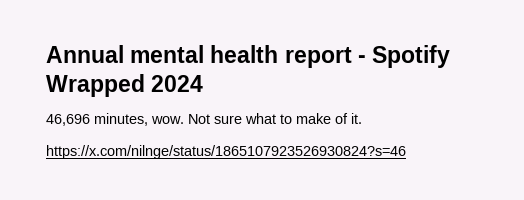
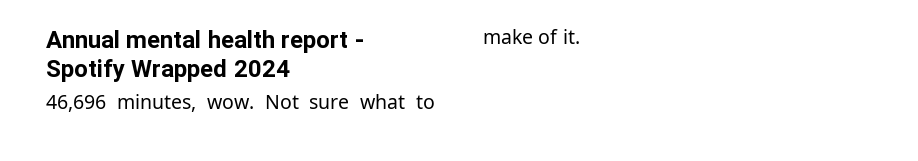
- https://x.com/nilnge/status/1865107923526930824?s=46

